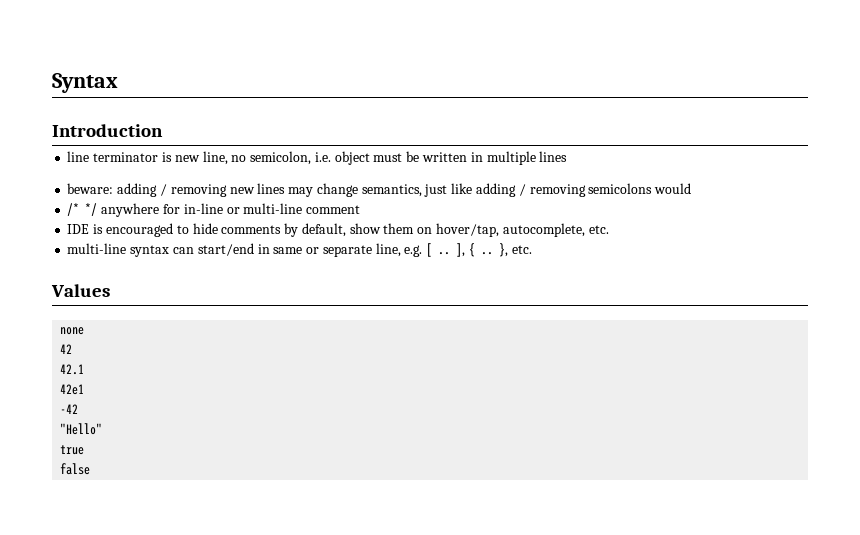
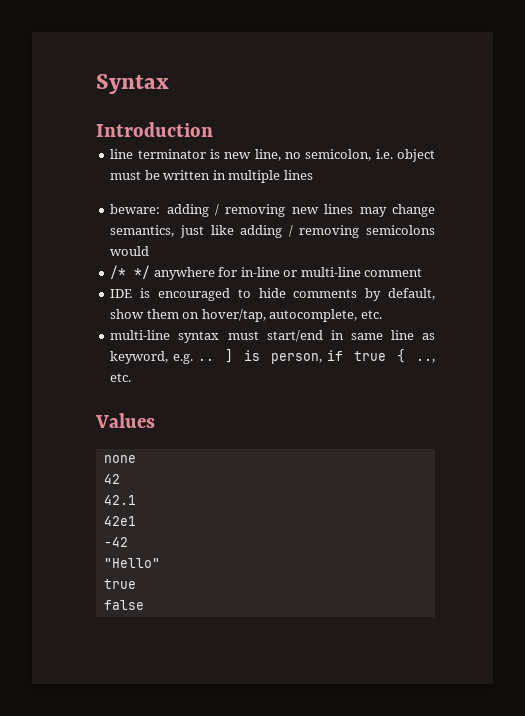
- multi-line syntax can start/end in same or separate line, e.g. [ .. ], { .. }, etc.
+ multi-line syntax must start/end in same line as keyword, e.g. .. ] is person, if true { .., etc.

